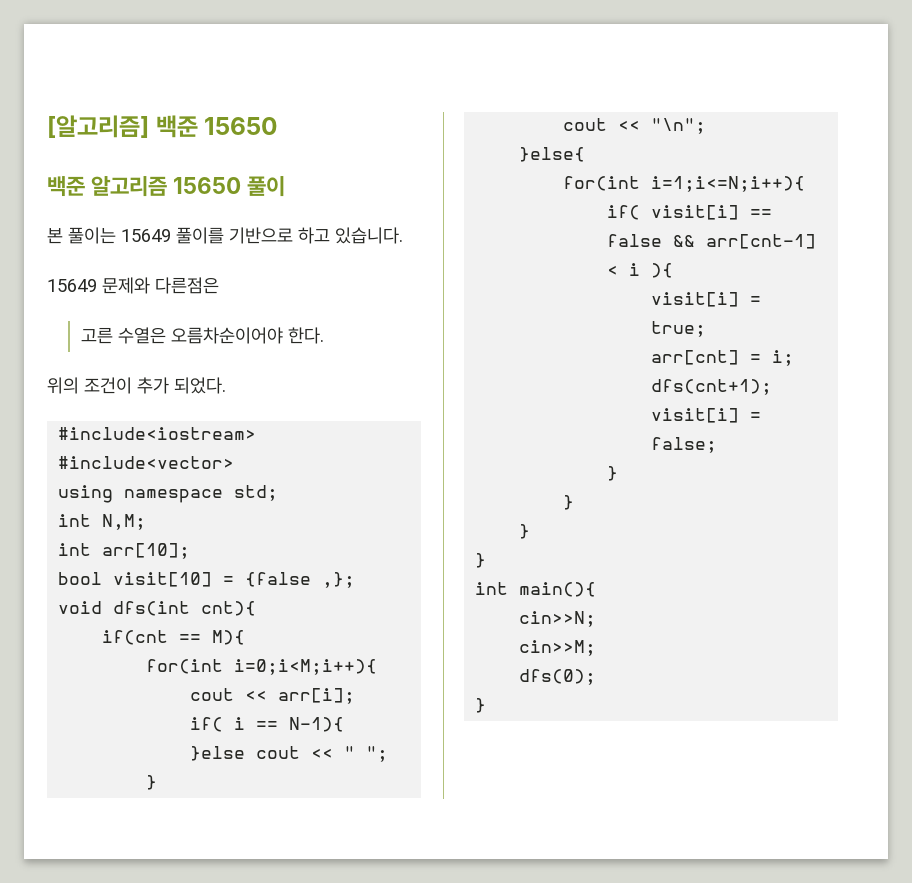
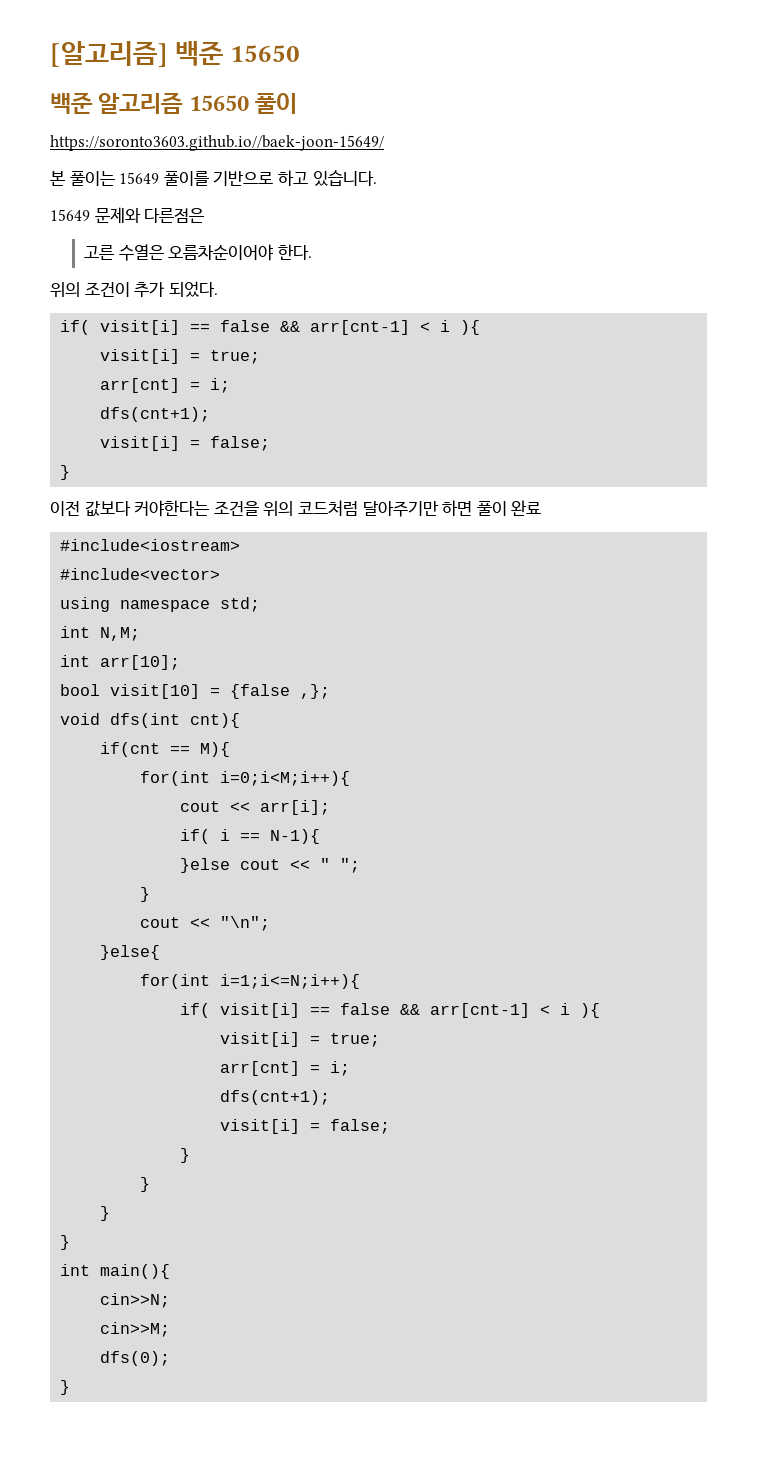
+ https://soronto3603.github.io//baek-joon-15649/
  위의 조건이 추가 되었다.
+ if( visit[i] == false && arr[cnt-1] < i ){
+ visit[i] = true;
+ arr[cnt] = i;
+ dfs(cnt+1);
+ visit[i] = false;
+ }
+ 이전 값보다 커야한다는 조건을 위의 코드처럼 달아주기만 하면 풀이 완료

